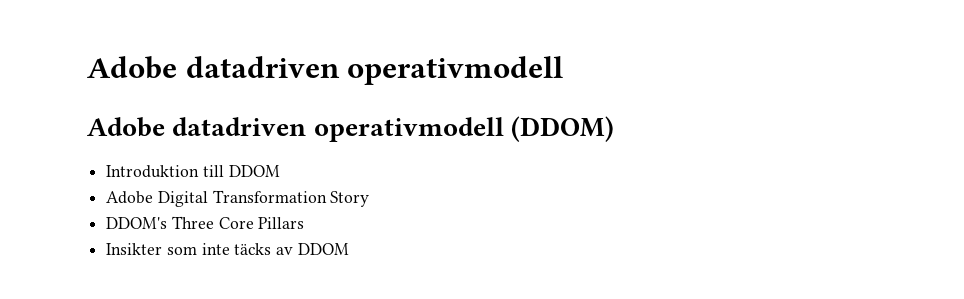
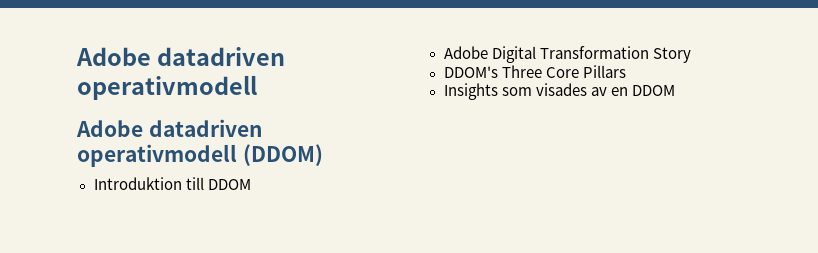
- Insikter som inte täcks av DDOM
+ Insights som visades av en DDOM

